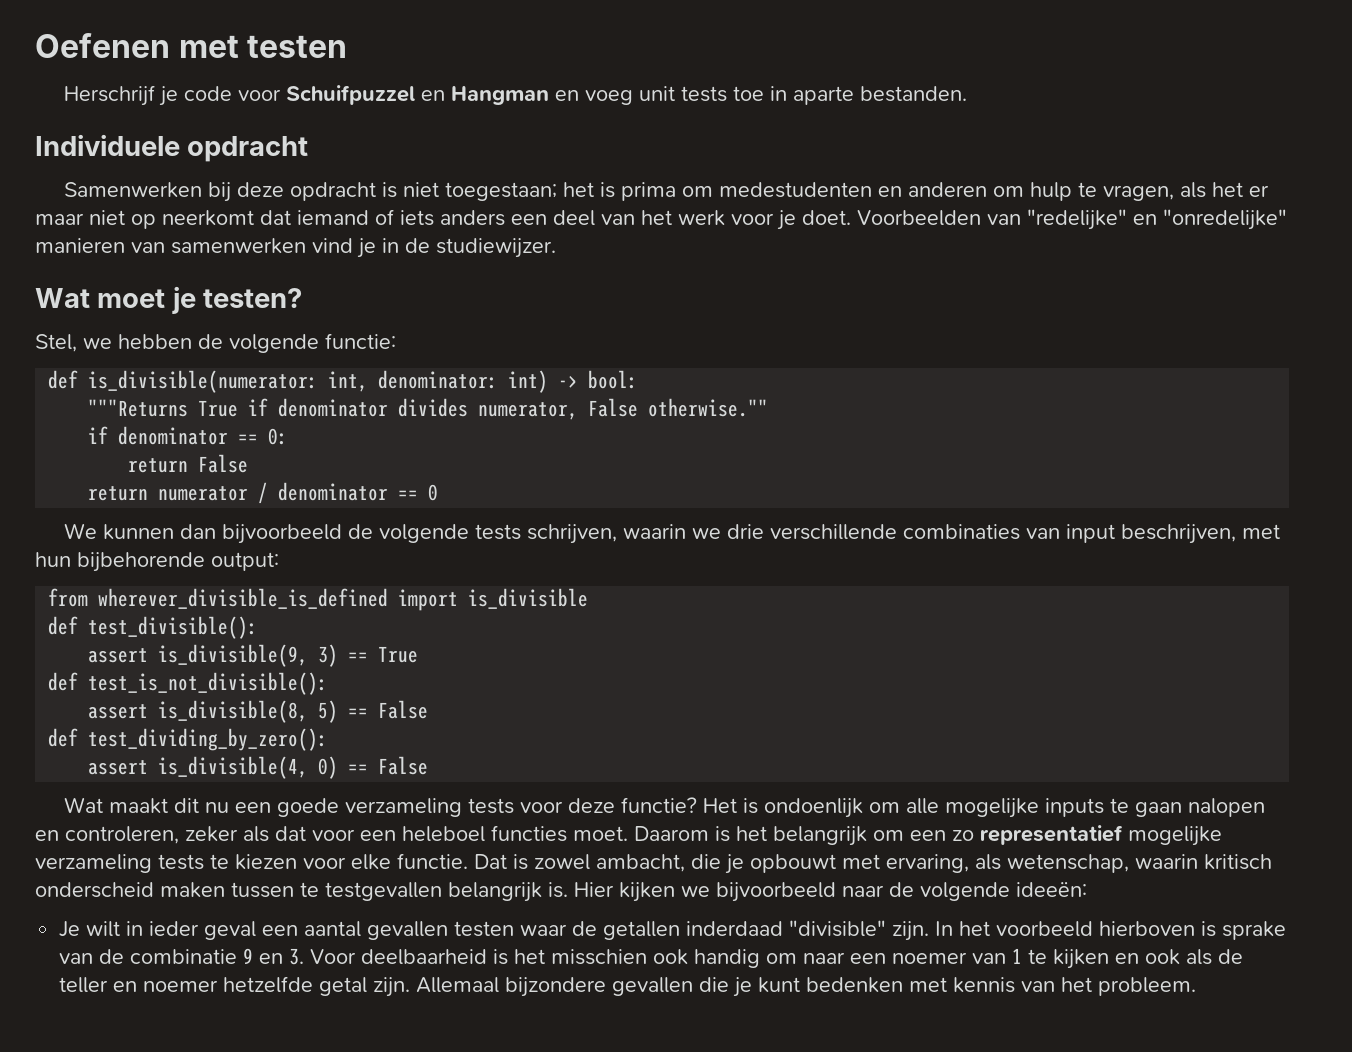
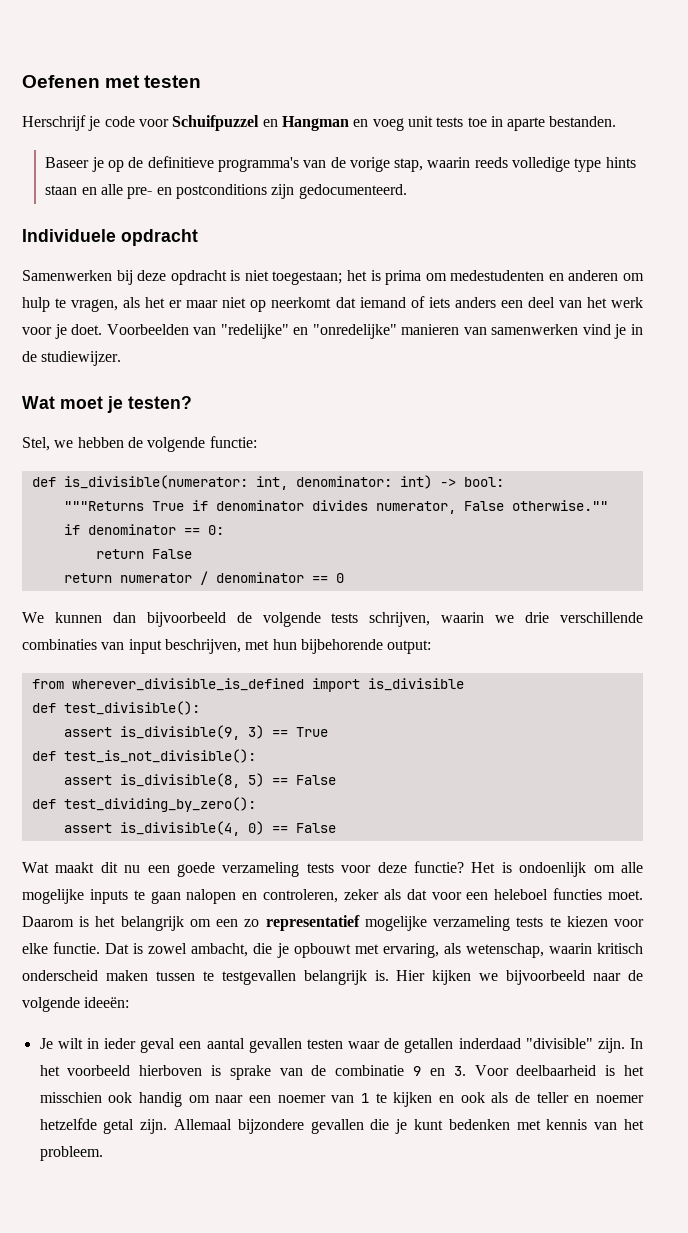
+ Baseer je op de definitieve programma's van de vorige stap, waarin reeds volledige type hints staan en alle pre- en postconditions zijn gedocumenteerd.

